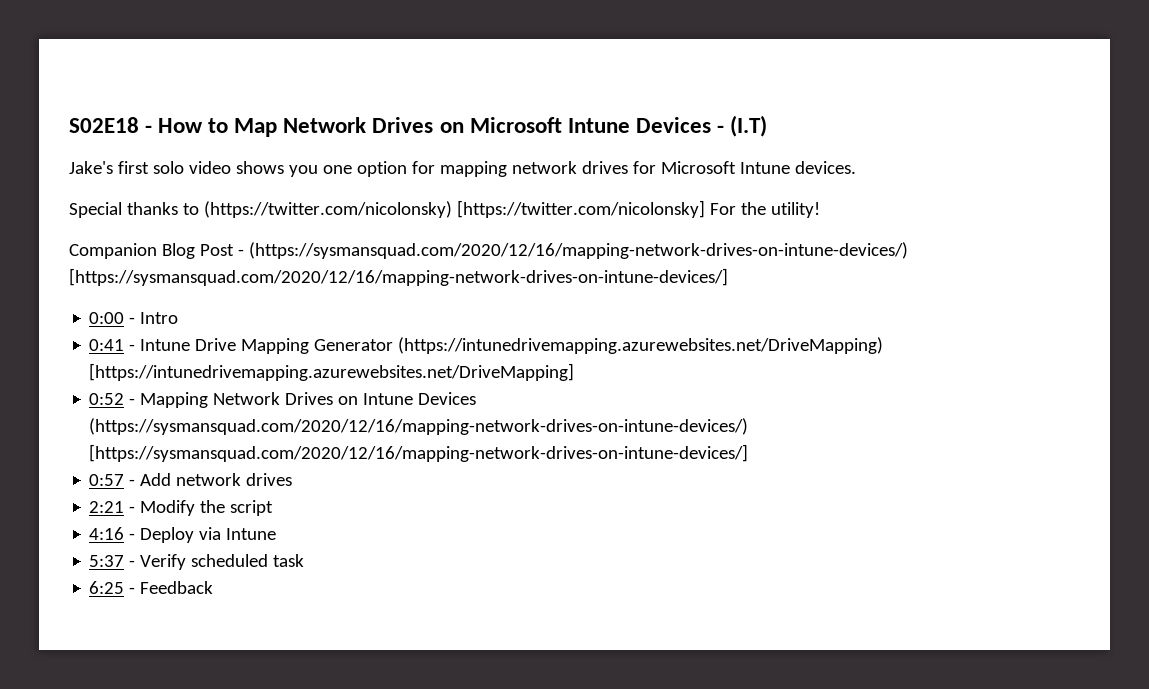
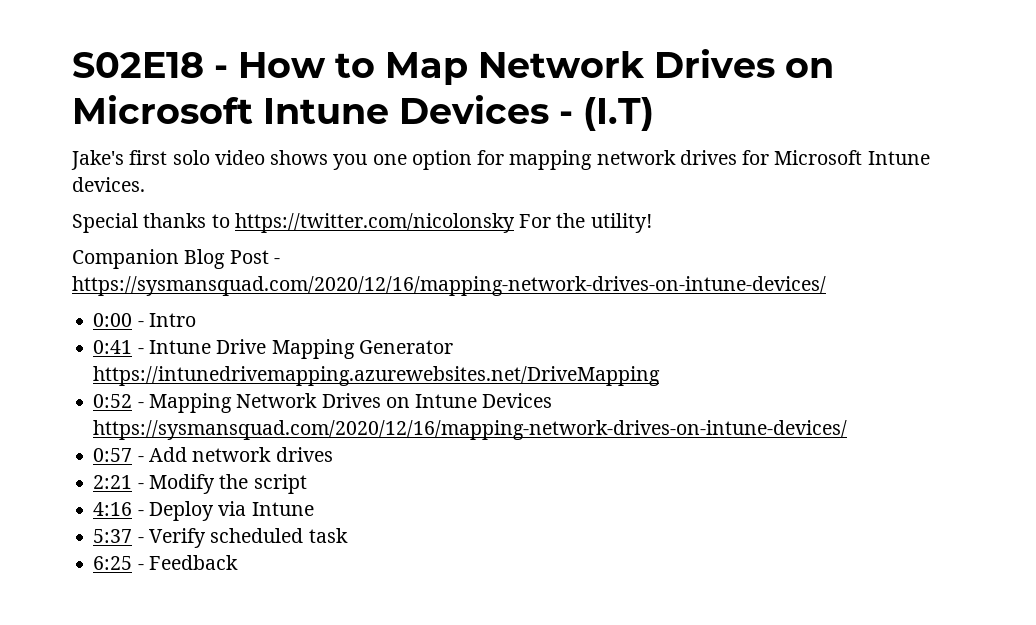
- Special thanks to (https://twitter.com/nicolonsky) [https://twitter.com/nicolonsky] For the utility!
+ Special thanks to https://twitter.com/nicolonsky For the utility!
- Companion Blog Post - (https://sysmansquad.com/2020/12/16/mapping-network-drives-on-intune-devices/) [https://sysmansquad.com/2020/12/16/mapping-network-drives-on-intune-devices/]
+ Companion Blog Post - https://sysmansquad.com/2020/12/16/mapping-network-drives-on-intune-devices/
- 0:41 - Intune Drive Mapping Generator (https://intunedrivemapping.azurewebsites.net/DriveMapping) [https://intunedrivemapping.azurewebsites.net/DriveMapping]
+ 0:41 - Intune Drive Mapping Generator https://intunedrivemapping.azurewebsites.net/DriveMapping
- 0:52 - Mapping Network Drives on Intune Devices (https://sysmansquad.com/2020/12/16/mapping-network-drives-on-intune-devices/) [https://sysmansquad.com/2020/12/16/mapping-network-drives-on-intune-devices/]
+ 0:52 - Mapping Network Drives on Intune Devices https://sysmansquad.com/2020/12/16/mapping-network-drives-on-intune-devices/

